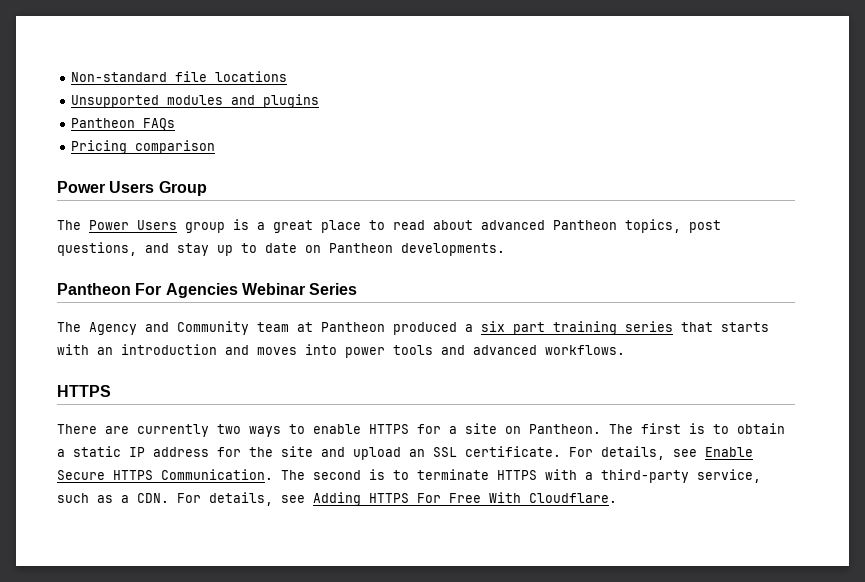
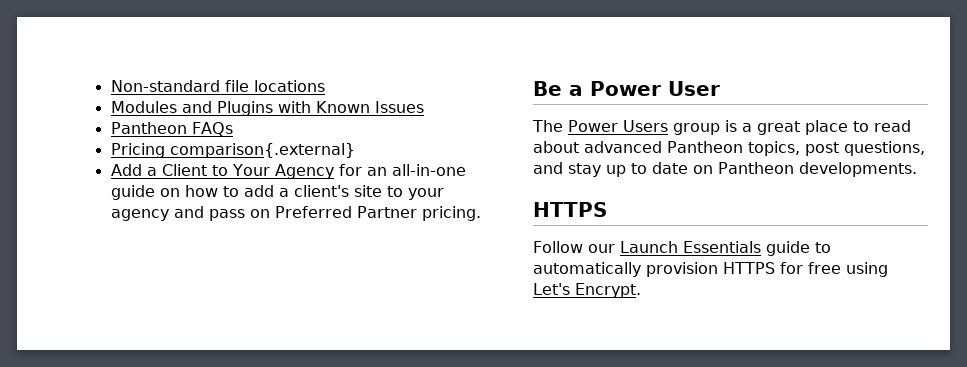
- Unsupported modules and plugins
+ Modules and Plugins with Known Issues
  Pantheon FAQs
- Pricing comparison
- Power Users Group
+ Pricing comparison{.external}
+ Add a Client to Your Agency for an all-in-one guide on how to add a client's site to your agency and pass on Preferred Partner pricing.
+ Be a Power User
  The Power Users group is a great place to read about advanced Pantheon topics, post questions, and stay up to date on Pantheon developments.
- Pantheon For Agencies Webinar Series
- The Agency and Community team at Pantheon produced a six part training series that starts with an introduction and moves into power tools and advanced workflows.
  HTTPS
- There are currently two ways to enable HTTPS for a site on Pantheon. The first is to obtain a static IP address for the site and upload an SSL certificate. For details, see Enable Secure HTTPS Communication. The second is to terminate HTTPS with a third-party service, such as a CDN. For details, see Adding HTTPS For Free With Cloudflare.
+ Follow our Launch Essentials guide to automatically provision HTTPS for free using Let's Encrypt.

